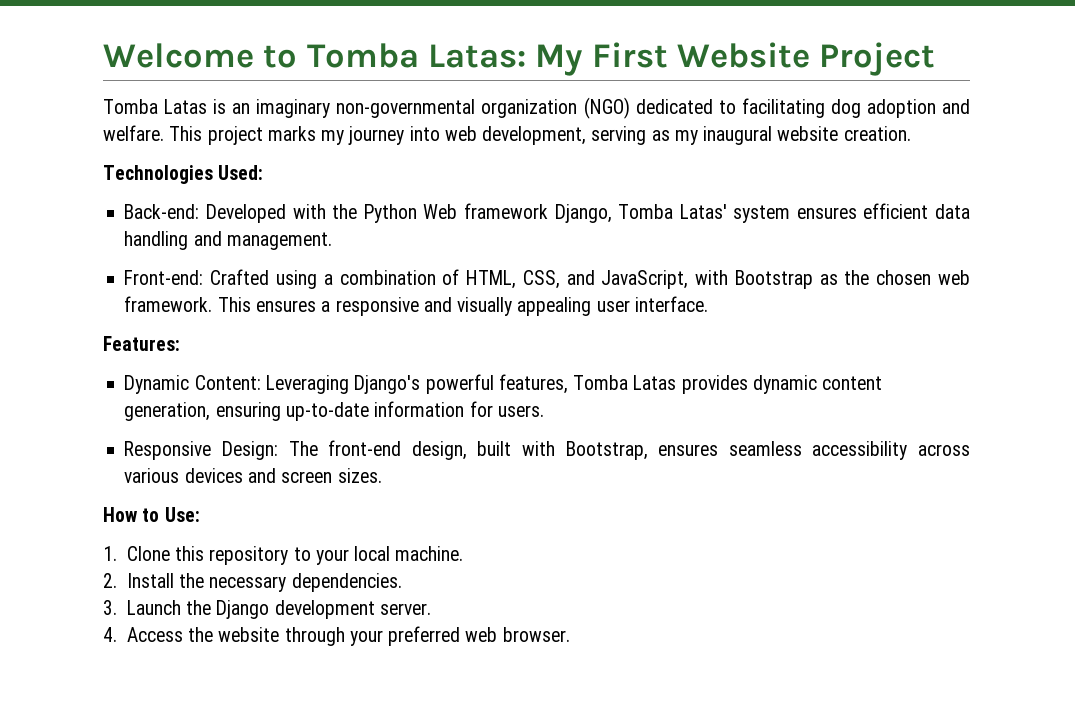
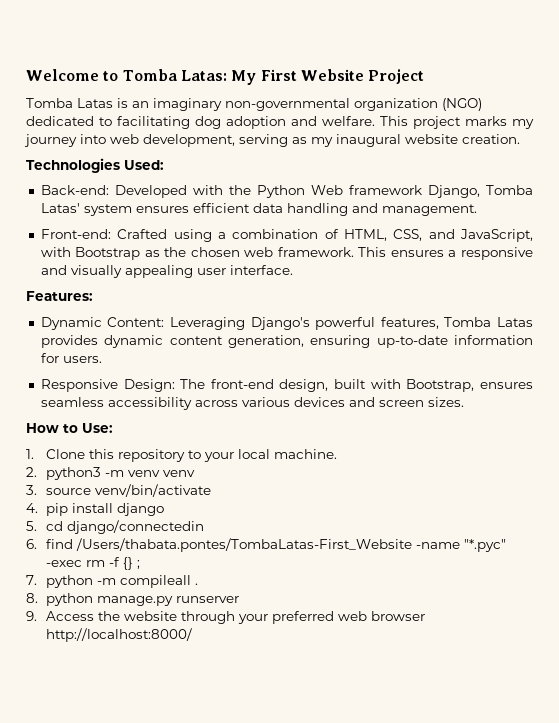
- 2. Install the necessary dependencies.
- 3. Launch the Django development server.
- 4. Access the website through your preferred web browser.
+ 2. python3 -m venv venv
+ 3. source venv/bin/activate
+ 4. pip install django
+ 5. cd django/connectedin
+ 6. find /Users/thabata.pontes/TombaLatas-First_Website -name "*.pyc" -exec rm -f {} ;
+ 7. python -m compileall .
+ 8. python manage.py runserver
+ 9. Access the website through your preferred web browser http://localhost:8000/

